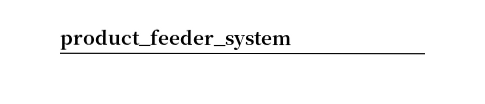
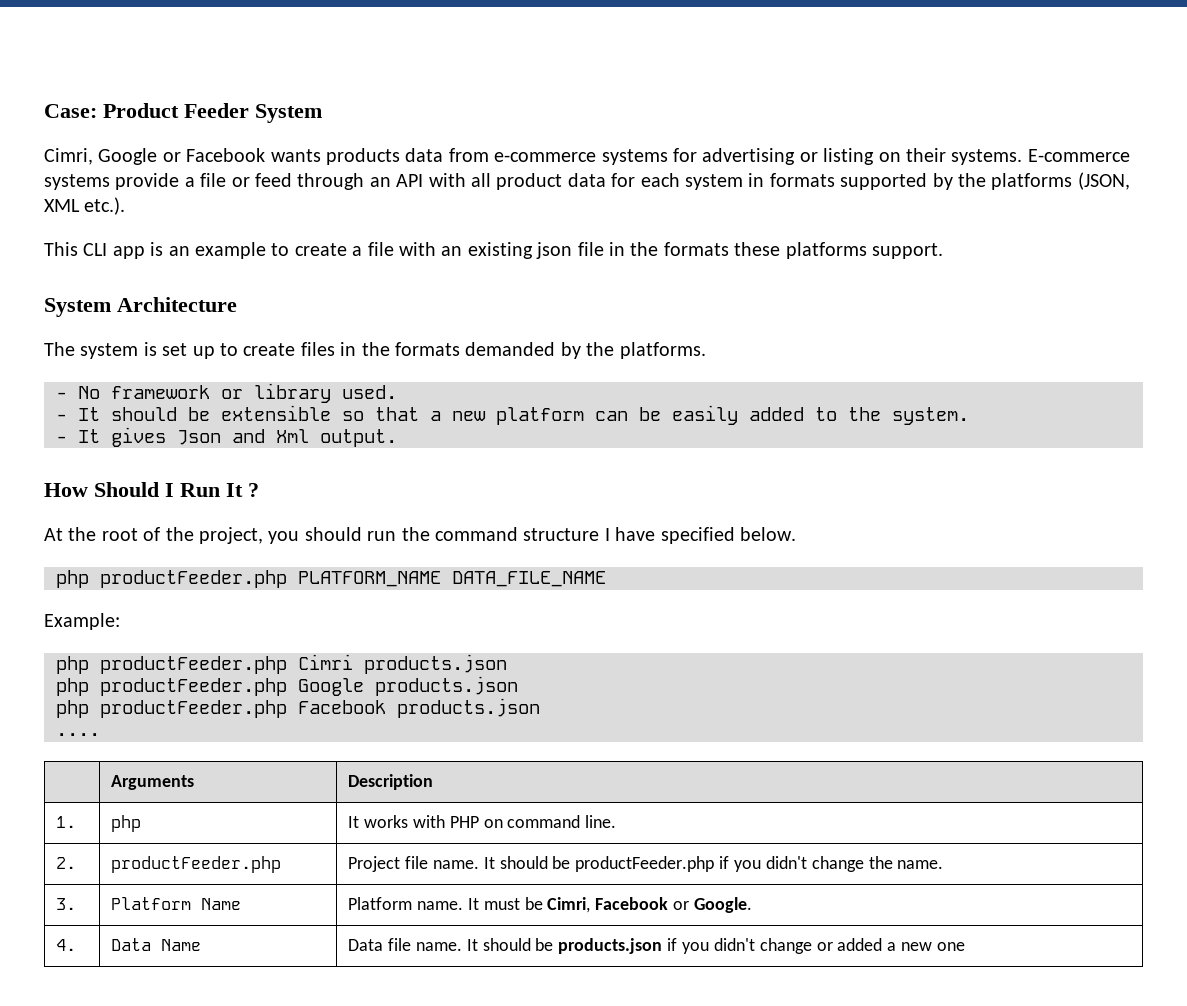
- product_feeder_system
+ Case: Product Feeder System
+ Cimri, Google or Facebook wants products data from e-commerce systems for advertising or listing on their systems. E-commerce systems provide a file or feed through an API with all product data for each system in formats supported by the platforms (JSON, XML etc.).
+ This CLI app is an example to create a file with an existing json file in the formats these platforms support.
+ System Architecture
+ The system is set up to create files in the formats demanded by the platforms.
+ - No framework or library used.
+ - It should be extensible so that a new platform can be easily added to the system.
+ - It gives Json and Xml output.
+ How Should I Run It ?
+ At the root of the project, you should run the command structure I have specified below.
+ php productFeeder.php PLATFORM_NAME DATA_FILE_NAME
+ Example:
+ php productFeeder.php Cimri products.json
+ php productFeeder.php Google products.json
+ php productFeeder.php Facebook products.json
+ ....
+ | Arguments | Description
+ 1. | php | It works with PHP on command line.
+ 2. | productFeeder.php | Project file name. It should be productFeeder.php if you didn't change the name.
+ 3. | Platform Name | Platform name. It must be Cimri, Facebook or Google.
+ 4. | Data Name | Data file name. It should be products.json if you didn't change or added a new one

